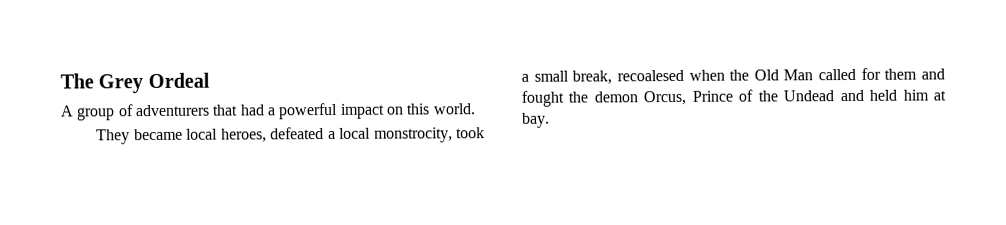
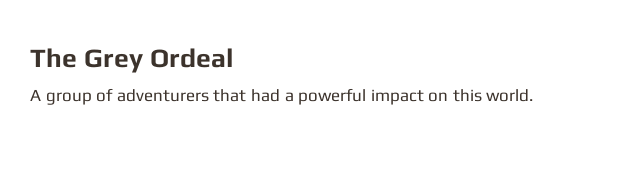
- They became local heroes, defeated a local monstrocity, took a small break, recoalesed when the Old Man called for them and fought the demon Orcus, Prince of the Undead and held him at bay.

